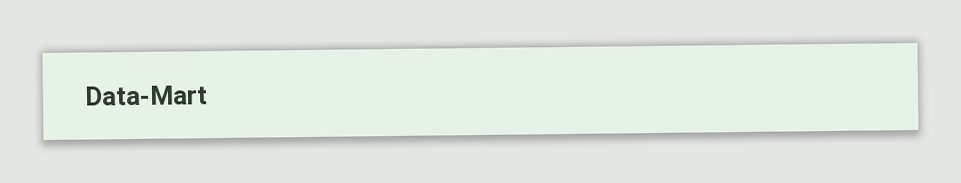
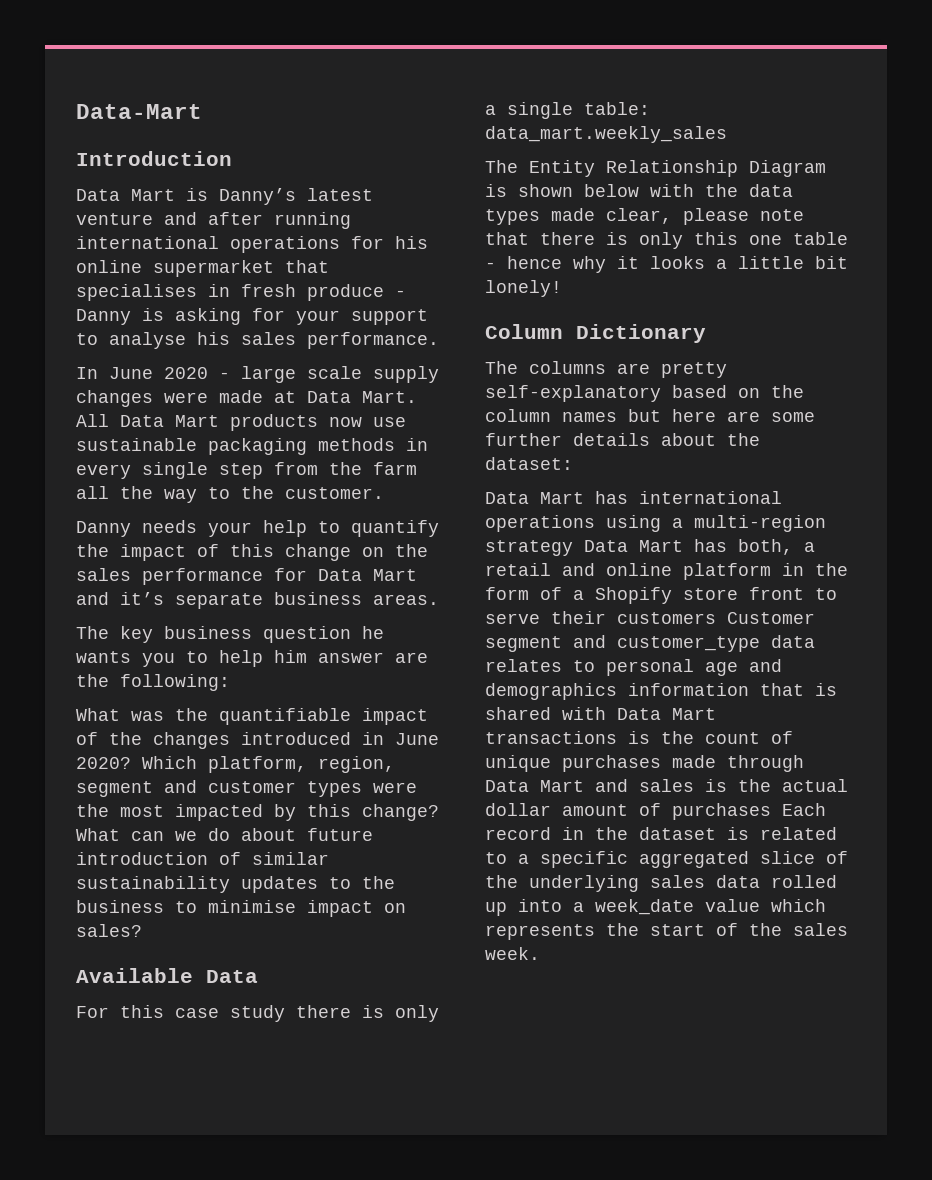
+ Introduction
+ Data Mart is Danny’s latest venture and after running international operations for his online supermarket that specialises in fresh produce - Danny is asking for your support to analyse his sales performance.
+ In June 2020 - large scale supply changes were made at Data Mart. All Data Mart products now use sustainable packaging methods in every single step from the farm all the way to the customer.
+ Danny needs your help to quantify the impact of this change on the sales performance for Data Mart and it’s separate business areas.
+ The key business question he wants you to help him answer are the following:
+ What was the quantifiable impact of the changes introduced in June 2020? Which platform, region, segment and customer types were the most impacted by this change? What can we do about future introduction of similar sustainability updates to the business to minimise impact on sales?
+ Available Data
+ For this case study there is only a single table: data_mart.weekly_sales
+ The Entity Relationship Diagram is shown below with the data types made clear, please note that there is only this one table - hence why it looks a little bit lonely!
+ Column Dictionary
+ The columns are pretty self-explanatory based on the column names but here are some further details about the dataset:
+ Data Mart has international operations using a multi-region strategy Data Mart has both, a retail and online platform in the form of a Shopify store front to serve their customers Customer segment and customer_type data relates to personal age and demographics information that is shared with Data Mart transactions is the count of unique purchases made through Data Mart and sales is the actual dollar amount of purchases Each record in the dataset is related to a specific aggregated slice of the underlying sales data rolled up into a week_date value which represents the start of the sales week.

